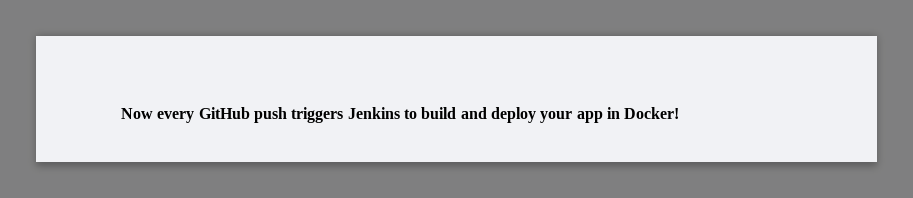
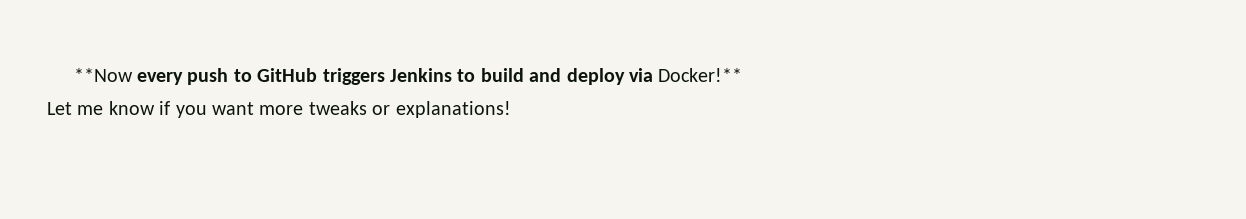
- Now every GitHub push triggers Jenkins to build and deploy your app in Docker!
+ **Now every push to GitHub triggers Jenkins to build and deploy via Docker!**
+ Let me know if you want more tweaks or explanations!

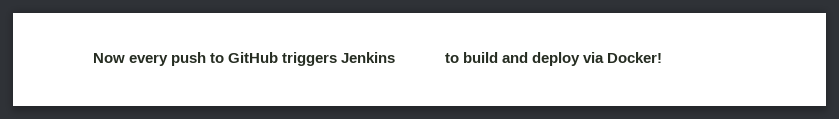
- **Now every push to GitHub triggers Jenkins to build and deploy via Docker!**
- Let me know if you want more tweaks or explanations!
+ Now every push to GitHub triggers Jenkins to build and deploy via Docker!

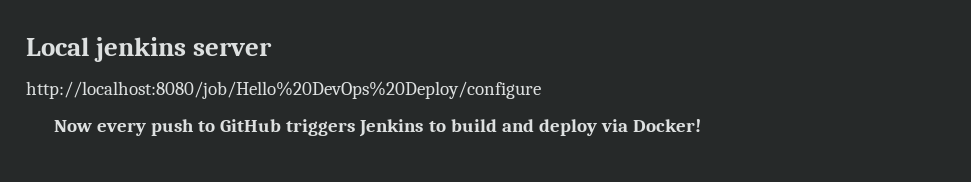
+ Local jenkins server
+ http://localhost:8080/job/Hello%20DevOps%20Deploy/configure

